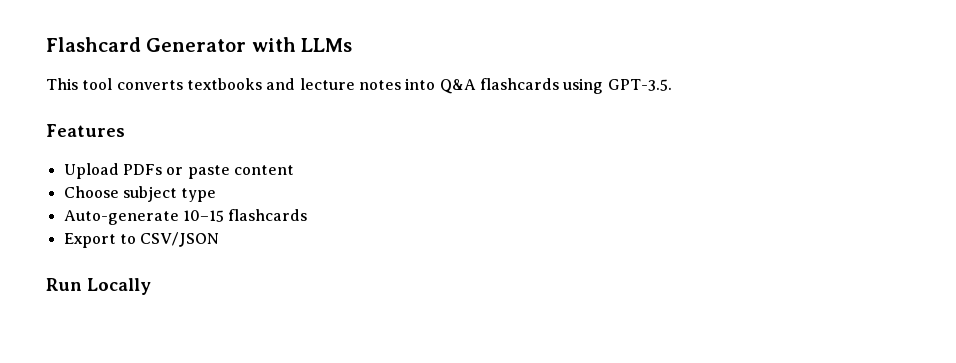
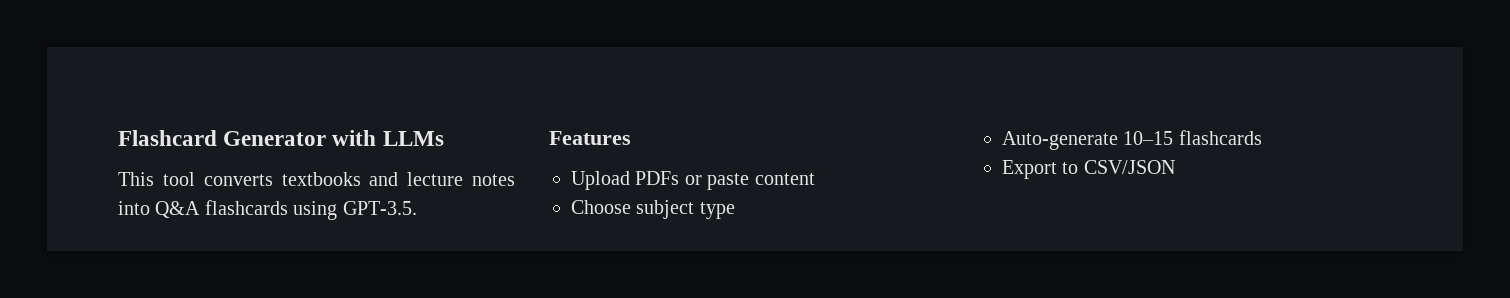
- Run Locally

